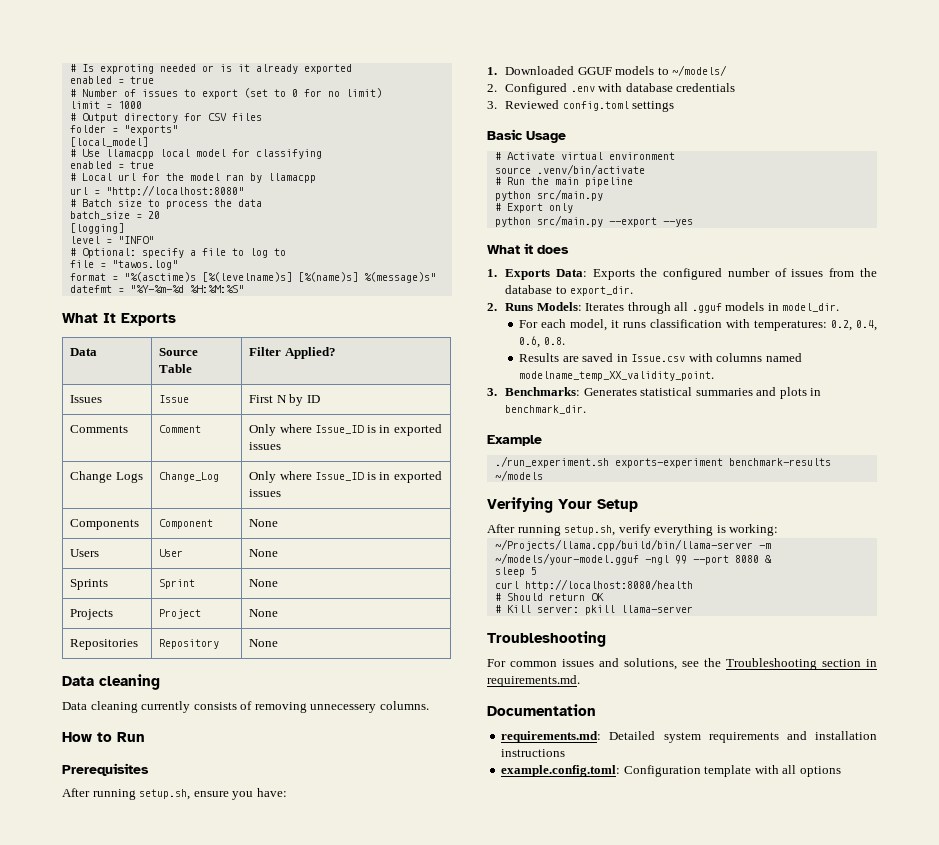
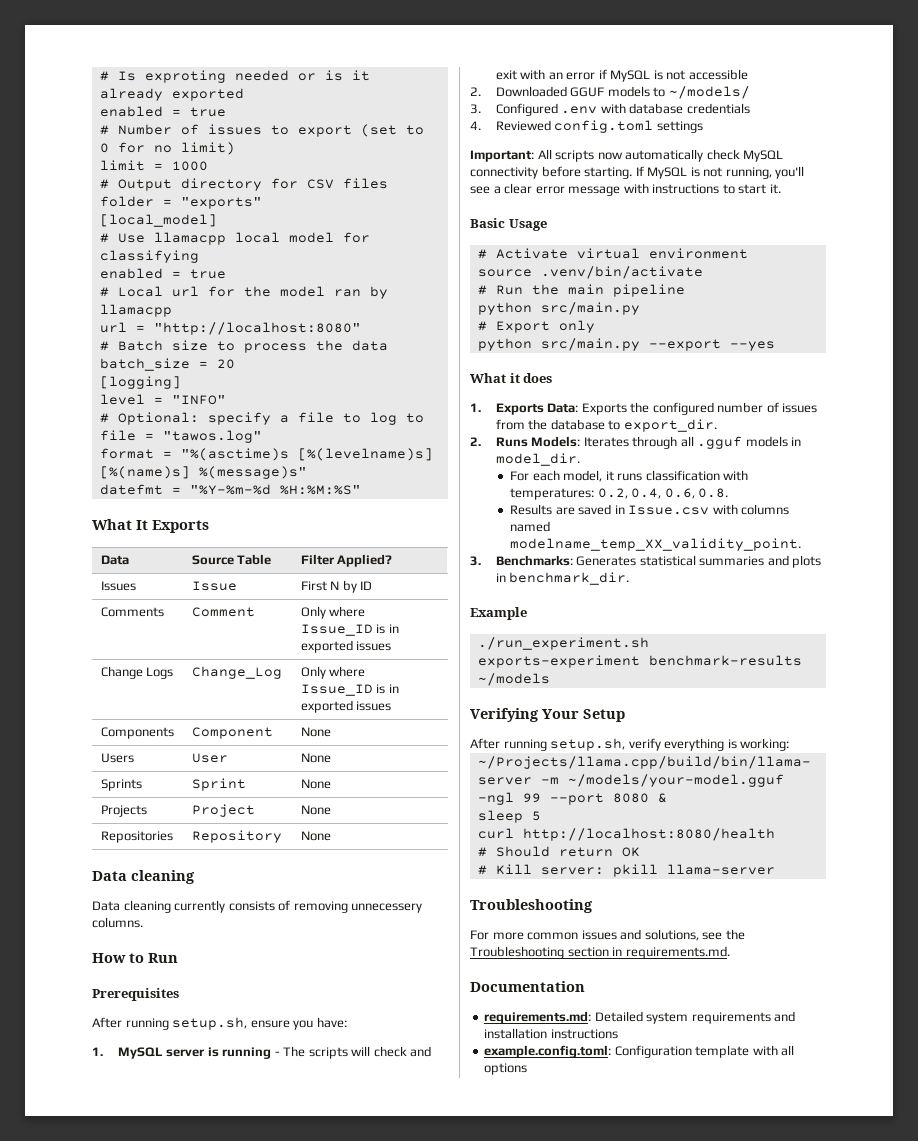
- 1. Downloaded GGUF models to ~/models/
+ 1. MySQL server is running - The scripts will check and exit with an error if MySQL is not accessible
+ 2. Downloaded GGUF models to ~/models/
- 2. Configured .env with database credentials
+ 3. Configured .env with database credentials
- 3. Reviewed config.toml settings
+ 4. Reviewed config.toml settings
+ Important: All scripts now automatically check MySQL connectivity before starting. If MySQL is not running, you'll see a clear error message with instructions to start it.
- For common issues and solutions, see the Troubleshooting section in requirements.md.
+ For more common issues and solutions, see the Troubleshooting section in requirements.md.

